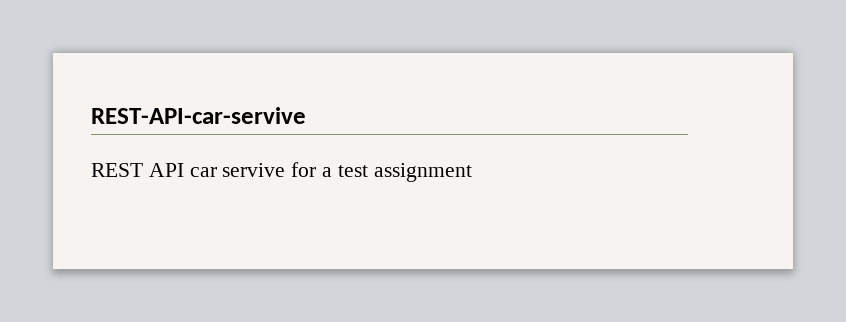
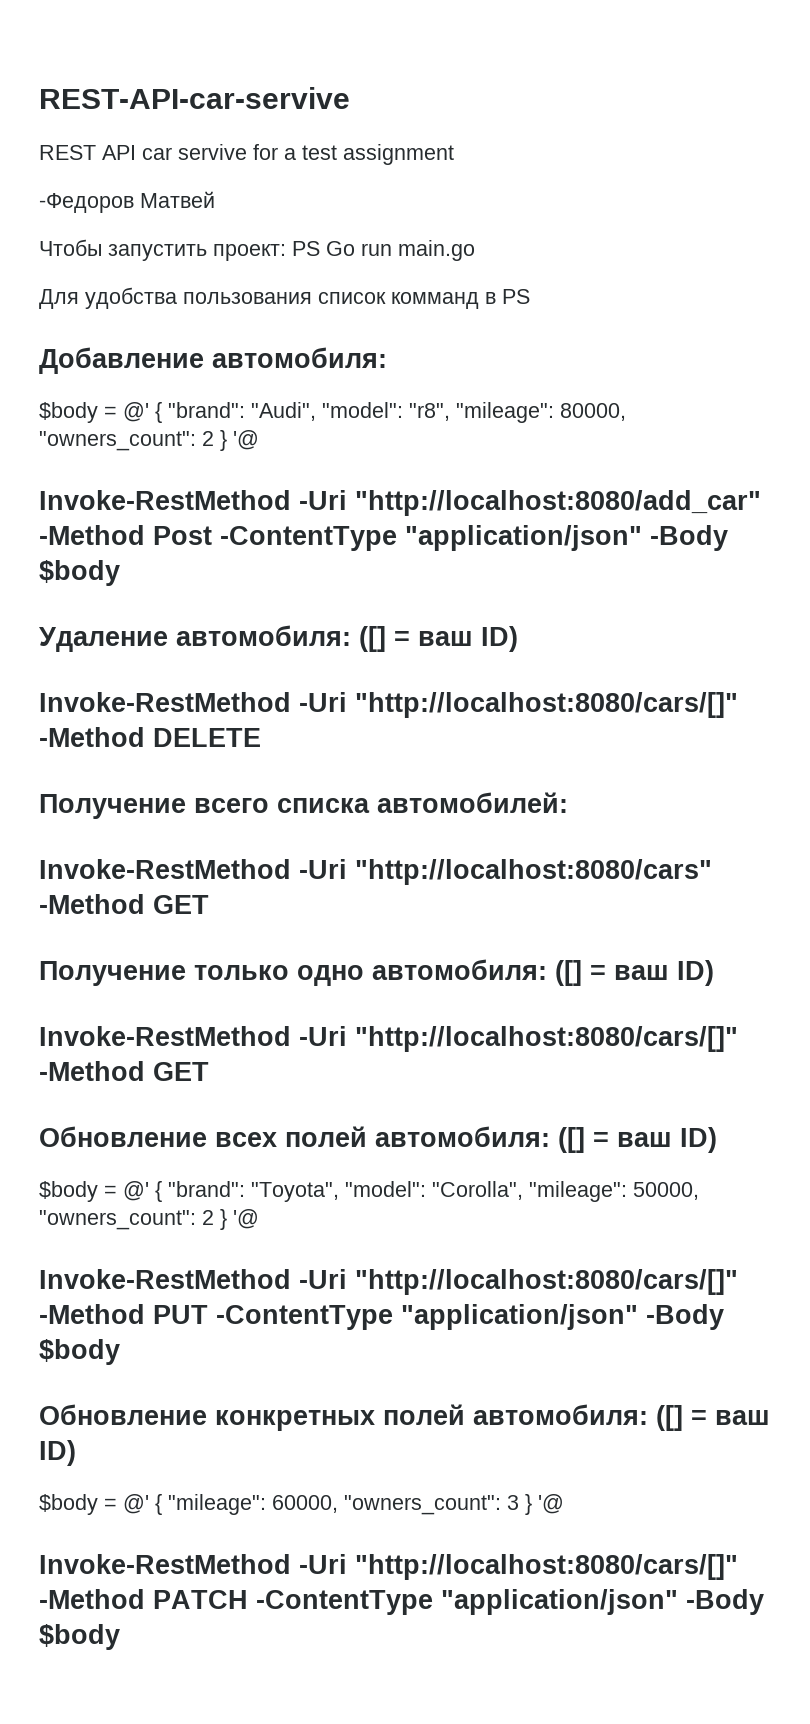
+ -Федоров Матвей
+ Чтобы запустить проект: PS Go run main.go
+ Для удобства пользования список комманд в PS
+ Добавление автомобиля:
+ $body = @' { "brand": "Audi", "model": "r8", "mileage": 80000, "owners_count": 2 } '@
+ Invoke-RestMethod -Uri "http://localhost:8080/add_car" -Method Post -ContentType "application/json" -Body $body
+ Удаление автомобиля: ([] = ваш ID)
+ Invoke-RestMethod -Uri "http://localhost:8080/cars/[]" -Method DELETE
+ Получение всего списка автомобилей:
+ Invoke-RestMethod -Uri "http://localhost:8080/cars" -Method GET
+ Получение только одно автомобиля: ([] = ваш ID)
+ Invoke-RestMethod -Uri "http://localhost:8080/cars/[]" -Method GET
+ Обновление всех полей автомобиля: ([] = ваш ID)
+ $body = @' { "brand": "Toyota", "model": "Corolla", "mileage": 50000, "owners_count": 2 } '@
+ Invoke-RestMethod -Uri "http://localhost:8080/cars/[]" -Method PUT -ContentType "application/json" -Body $body
+ Обновление конкретных полей автомобиля: ([] = ваш ID)
+ $body = @' { "mileage": 60000, "owners_count": 3 } '@
+ Invoke-RestMethod -Uri "http://localhost:8080/cars/[]" -Method PATCH -ContentType "application/json" -Body $body

